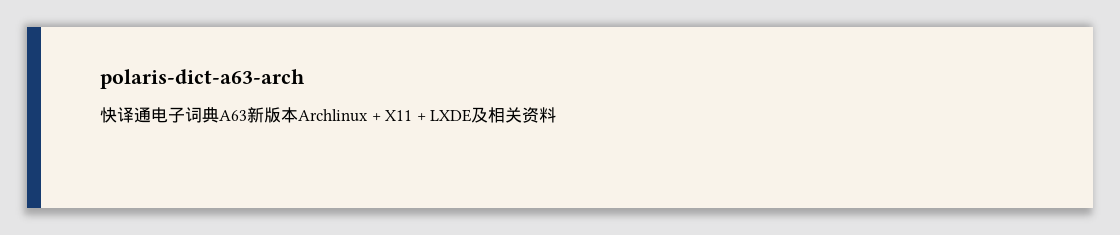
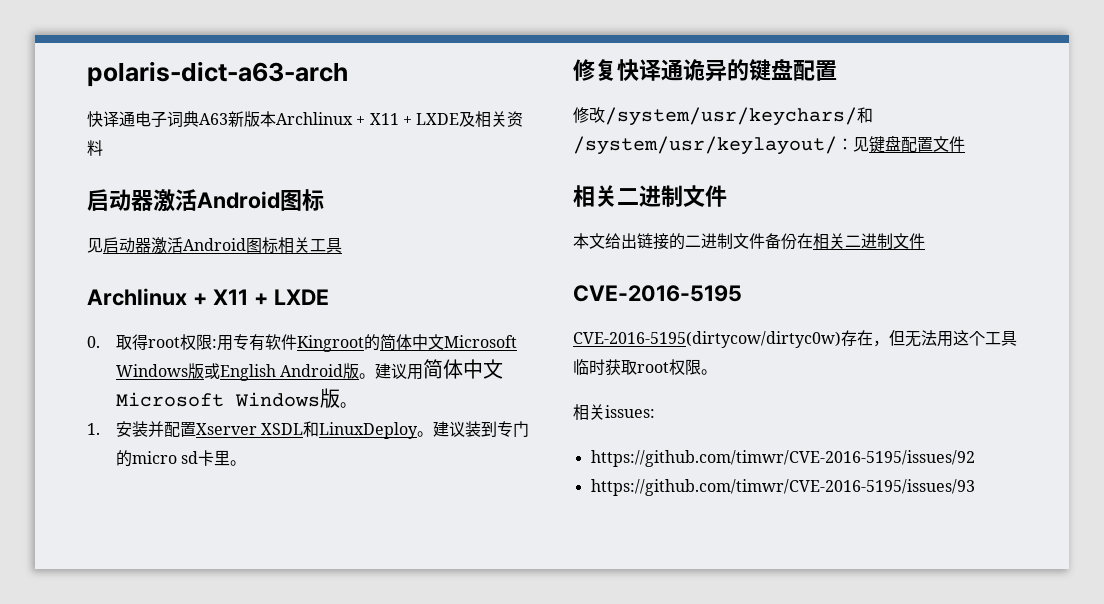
  快译通电子词典A63新版本Archlinux + X11 + LXDE及相关资料
+ 启动器激活Android图标
+ 见启动器激活Android图标相关工具
+ Archlinux + X11 + LXDE
+ 0.取得root权限:用专有软件Kingroot的简体中文Microsoft Windows版或English Android版。建议用简体中文Microsoft Windows版。
+ 1.安装并配置Xserver XSDL和LinuxDeploy。建议装到专门的micro sd卡里。
+ 修复快译通诡异的键盘配置
+ 修改/system/usr/keychars/和/system/usr/keylayout/：见键盘配置文件
+ 相关二进制文件
+ 本文给出链接的二进制文件备份在相关二进制文件
+ CVE-2016-5195
+ CVE-2016-5195(dirtycow/dirtyc0w)存在，但无法用这个工具临时获取root权限。
+ 相关issues:
+ https://github.com/timwr/CVE-2016-5195/issues/92
+ https://github.com/timwr/CVE-2016-5195/issues/93

